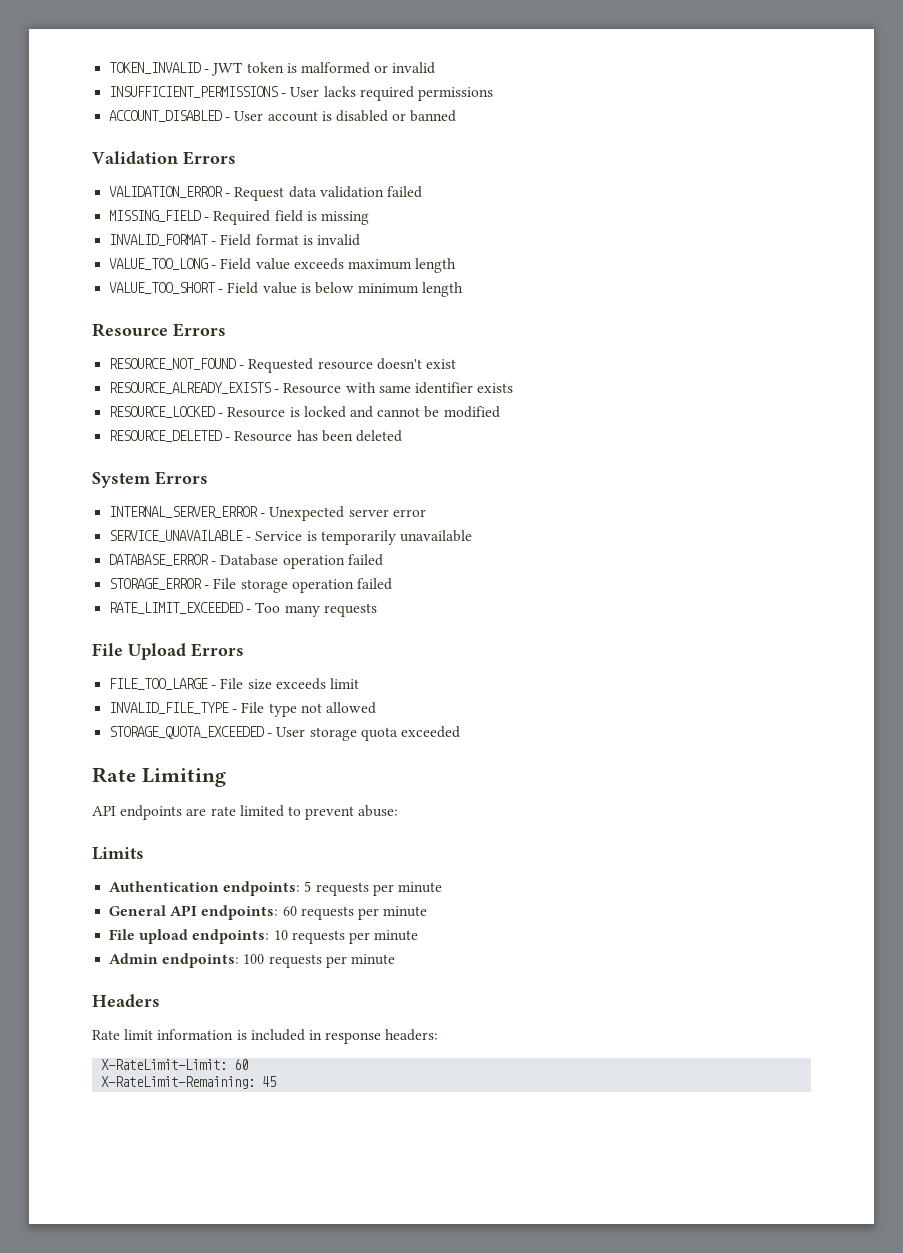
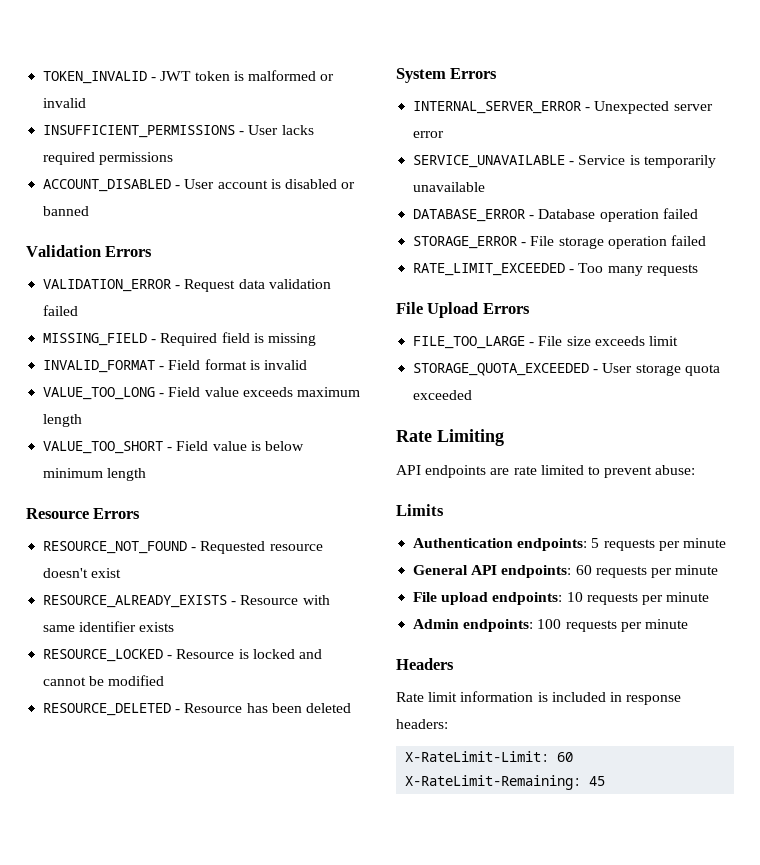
- INVALID_FILE_TYPE - File type not allowed

